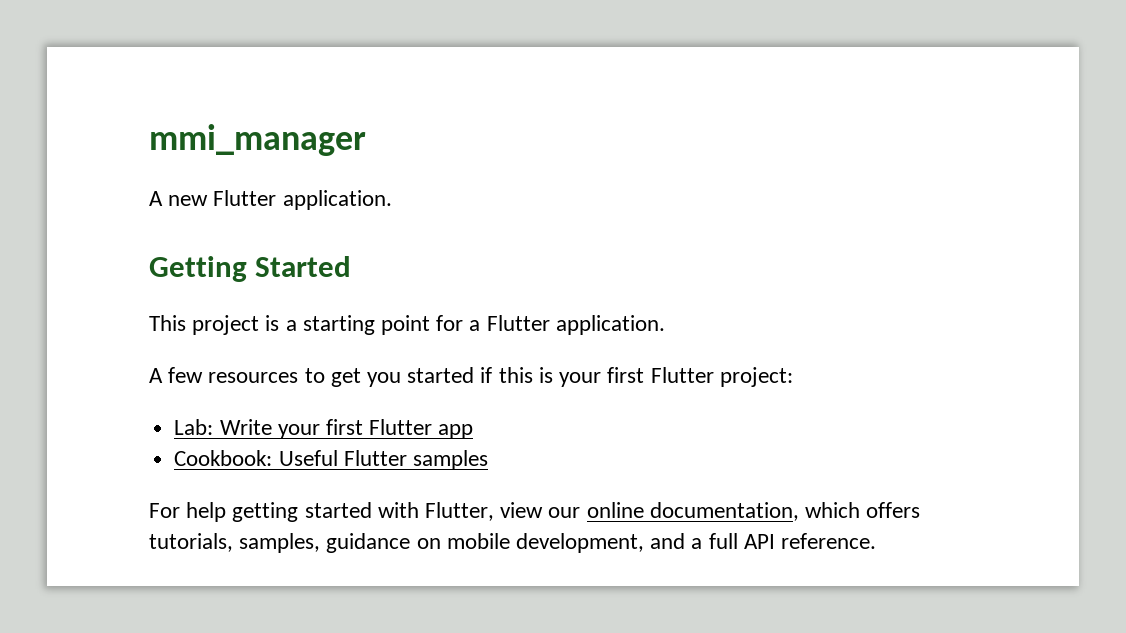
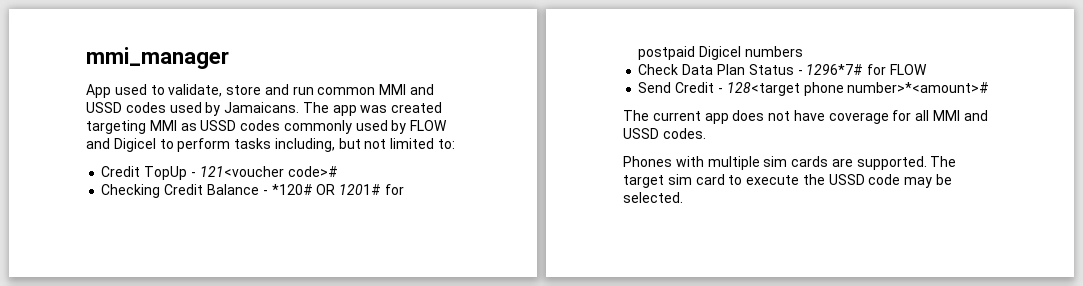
- A new Flutter application.
- Getting Started
- This project is a starting point for a Flutter application.
- A few resources to get you started if this is your first Flutter project:
- Lab: Write your first Flutter app
- Cookbook: Useful Flutter samples
- For help getting started with Flutter, view our online documentation, which offers tutorials, samples, guidance on mobile development, and a full API reference.
+ App used to validate, store and run common MMI and USSD codes used by Jamaicans. The app was created targeting MMI as USSD codes commonly used by FLOW and Digicel to perform tasks including, but not limited to:
+ Credit TopUp - 121<voucher code>#
+ Checking Credit Balance - *120# OR 1201# for postpaid Digicel numbers
+ Check Data Plan Status - 1296*7# for FLOW
+ Send Credit - 128<target phone number>*<amount>#
+ The current app does not have coverage for all MMI and USSD codes.
+ Phones with multiple sim cards are supported. The target sim card to execute the USSD code may be selected.

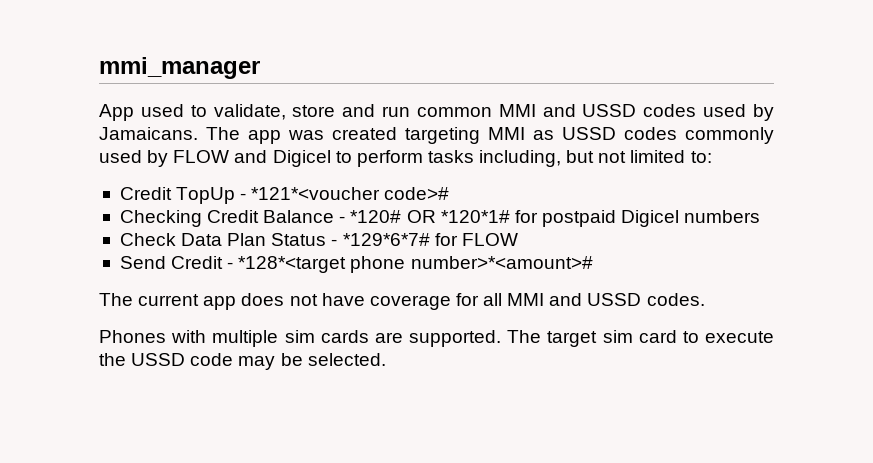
- Credit TopUp - 121<voucher code>#
+ Credit TopUp - *121*<voucher code>#
- Checking Credit Balance - *120# OR 1201# for postpaid Digicel numbers
+ Checking Credit Balance - *120# OR *120*1# for postpaid Digicel numbers
- Check Data Plan Status - 1296*7# for FLOW
+ Check Data Plan Status - *129*6*7# for FLOW
- Send Credit - 128<target phone number>*<amount>#
+ Send Credit - *128*<target phone number>*<amount>#

